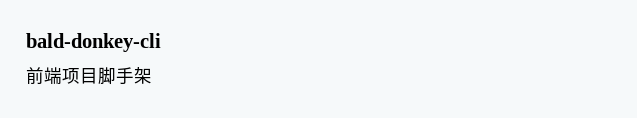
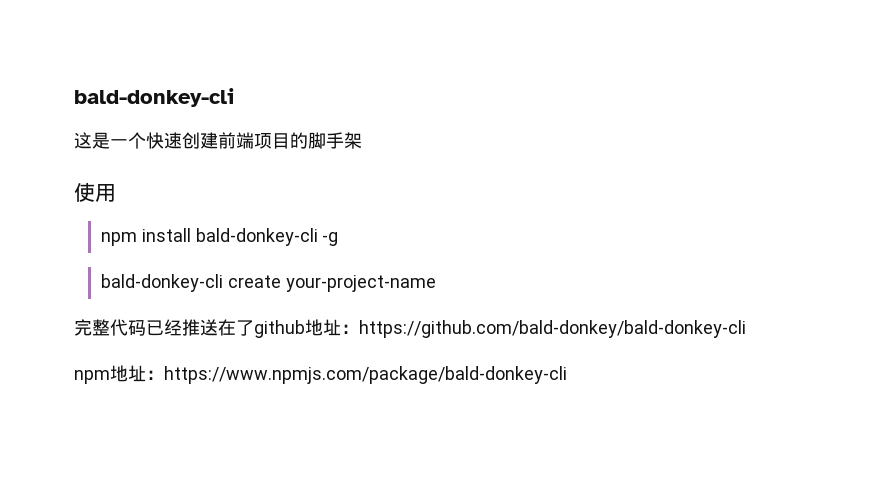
- 前端项目脚手架
+ 这是一个快速创建前端项目的脚手架
+ 使用
+ npm install bald-donkey-cli -g
+ bald-donkey-cli create your-project-name
+ 完整代码已经推送在了github地址：https://github.com/bald-donkey/bald-donkey-cli
+ npm地址：https://www.npmjs.com/package/bald-donkey-cli

